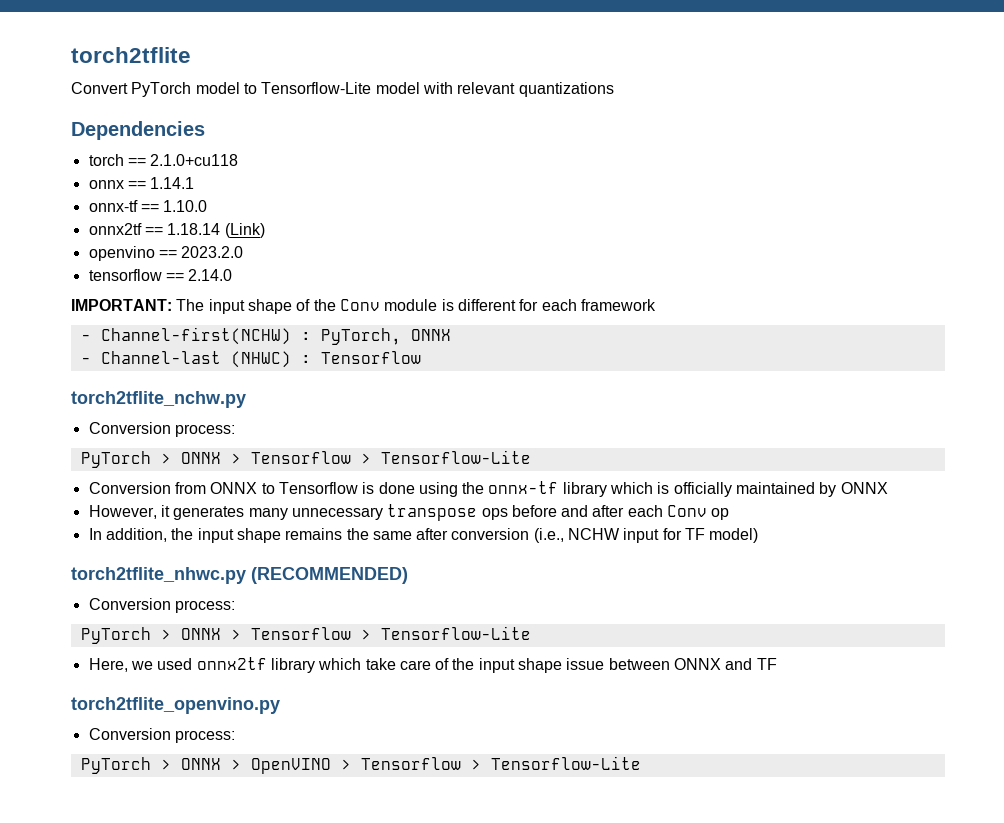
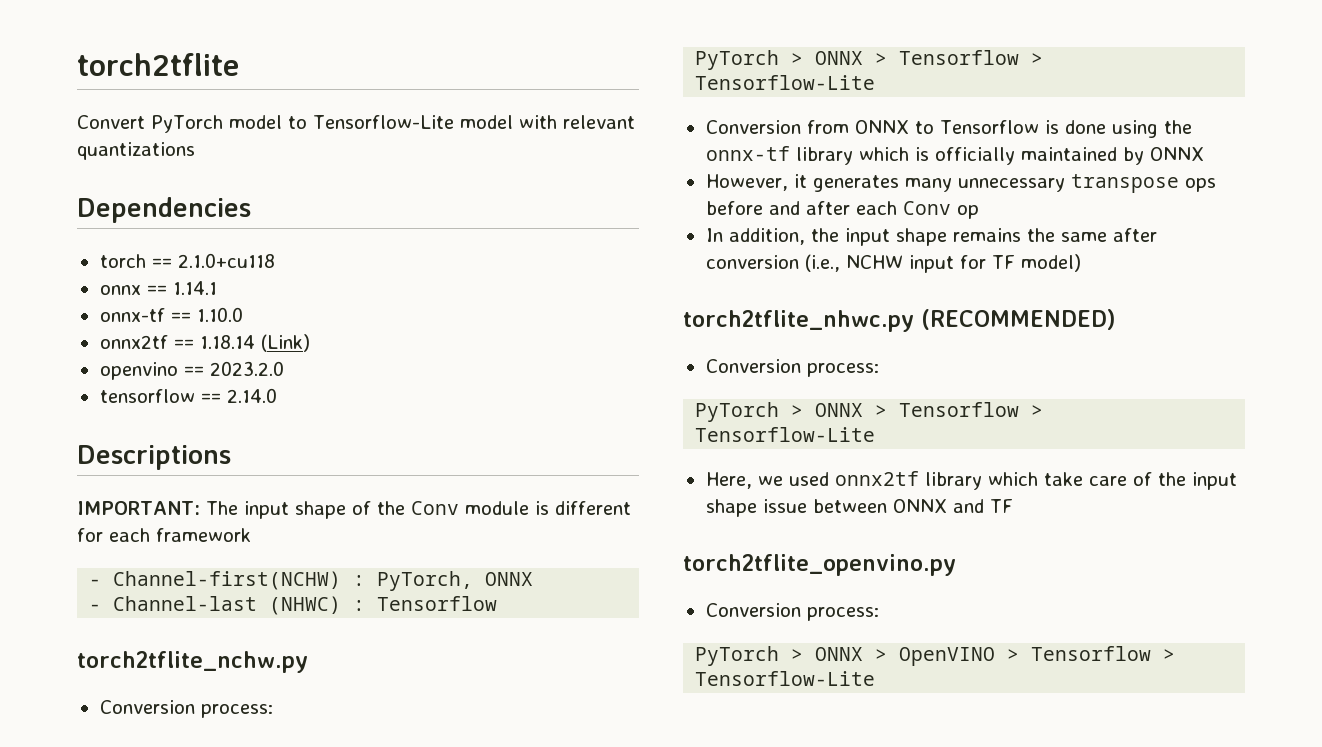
+ Descriptions

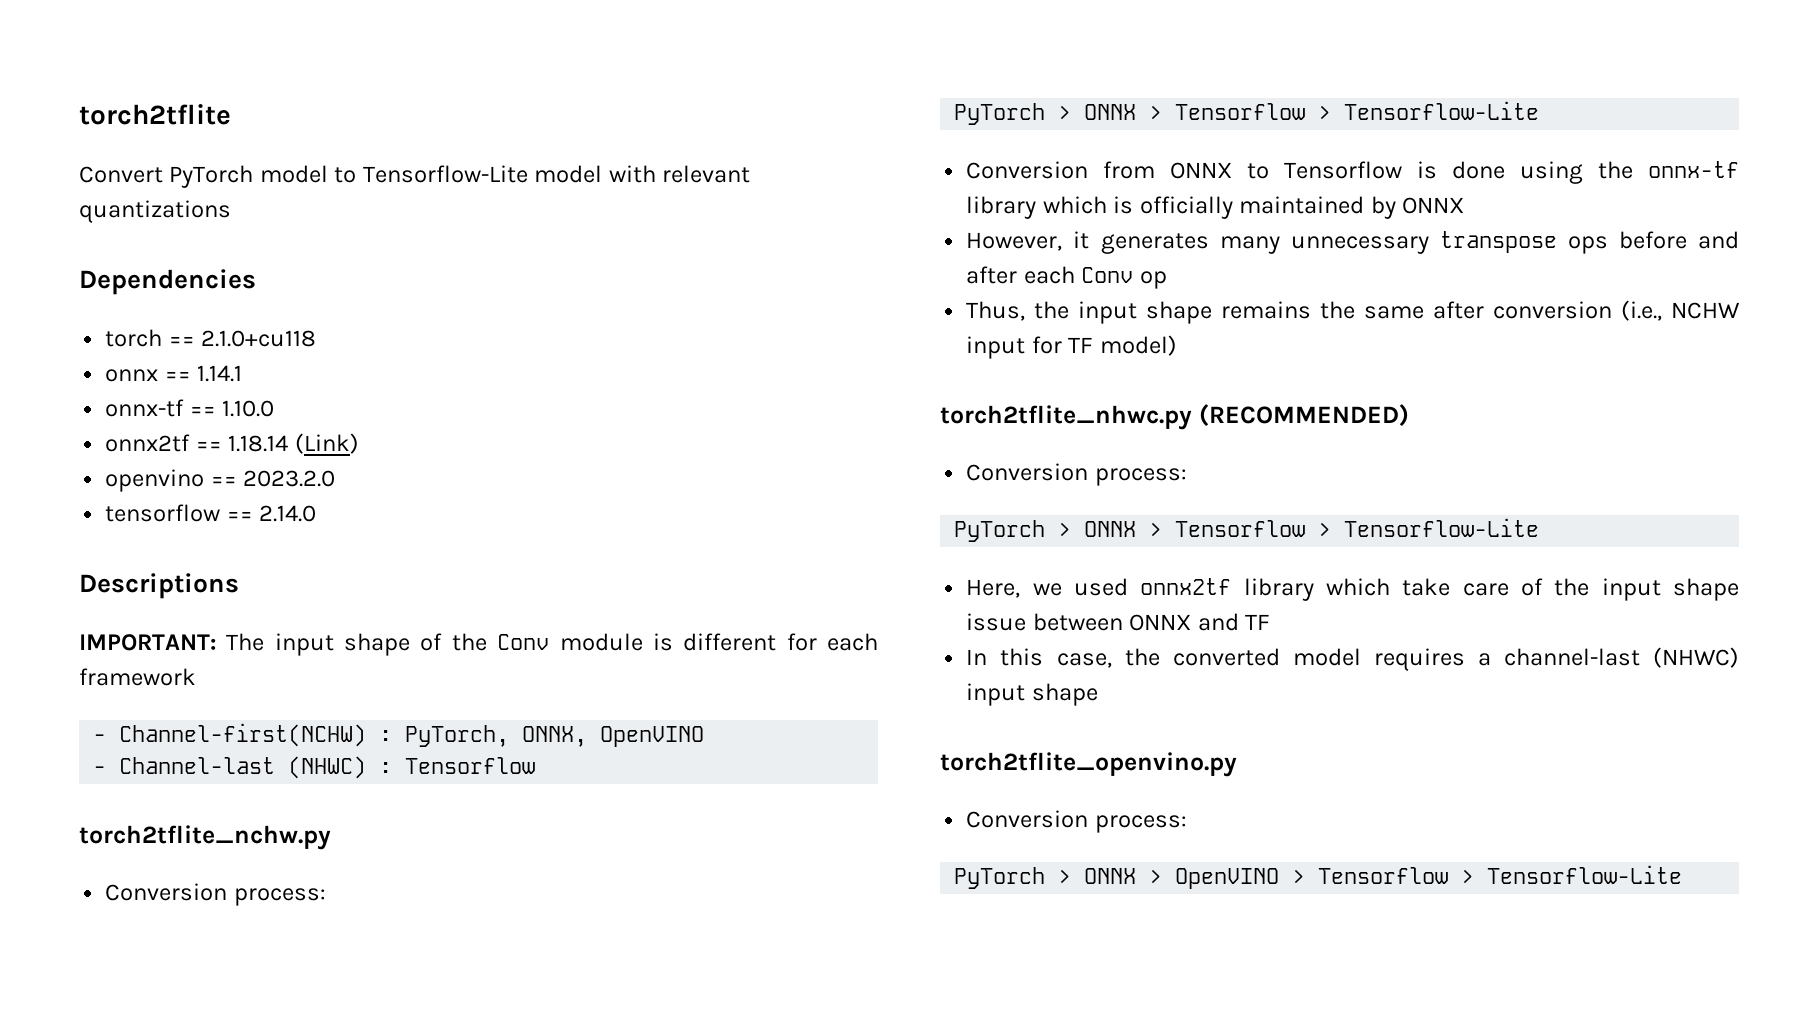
- - Channel-first(NCHW) : PyTorch, ONNX
+ - Channel-first(NCHW) : PyTorch, ONNX, OpenVINO
- In addition, the input shape remains the same after conversion (i.e., NCHW input for TF model)
+ Thus, the input shape remains the same after conversion (i.e., NCHW input for TF model)
+ In this case, the converted model requires a channel-last (NHWC) input shape

